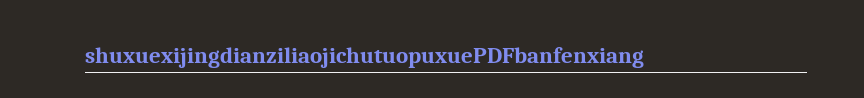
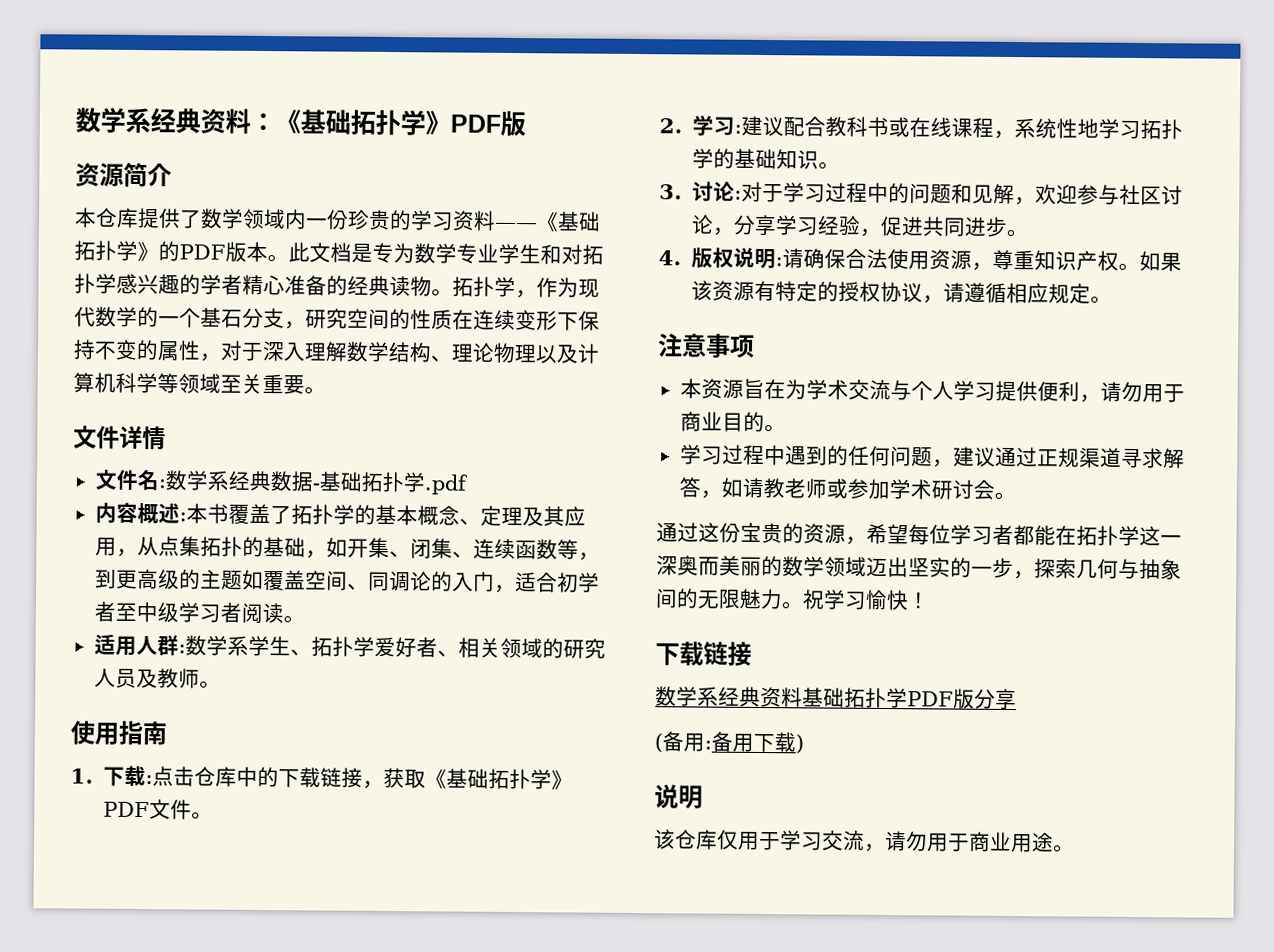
- shuxuexijingdianziliaojichutuopuxuePDFbanfenxiang
+ 数学系经典资料：《基础拓扑学》PDF版
+ 资源简介
+ 本仓库提供了数学领域内一份珍贵的学习资料——《基础拓扑学》的PDF版本。此文档是专为数学专业学生和对拓扑学感兴趣的学者精心准备的经典读物。拓扑学，作为现代数学的一个基石分支，研究空间的性质在连续变形下保持不变的属性，对于深入理解数学结构、理论物理以及计算机科学等领域至关重要。
+ 文件详情
+ 文件名:数学系经典数据-基础拓扑学.pdf
+ 内容概述:本书覆盖了拓扑学的基本概念、定理及其应用，从点集拓扑的基础，如开集、闭集、连续函数等，到更高级的主题如覆盖空间、同调论的入门，适合初学者至中级学习者阅读。
+ 适用人群:数学系学生、拓扑学爱好者、相关领域的研究人员及教师。
+ 使用指南
+ 1.下载:点击仓库中的下载链接，获取《基础拓扑学》PDF文件。
+ 2.学习:建议配合教科书或在线课程，系统性地学习拓扑学的基础知识。
+ 3.讨论:对于学习过程中的问题和见解，欢迎参与社区讨论，分享学习经验，促进共同进步。
+ 4.版权说明:请确保合法使用资源，尊重知识产权。如果该资源有特定的授权协议，请遵循相应规定。
+ 注意事项
+ 本资源旨在为学术交流与个人学习提供便利，请勿用于商业目的。
+ 学习过程中遇到的任何问题，建议通过正规渠道寻求解答，如请教老师或参加学术研讨会。
+ 通过这份宝贵的资源，希望每位学习者都能在拓扑学这一深奥而美丽的数学领域迈出坚实的一步，探索几何与抽象间的无限魅力。祝学习愉快！
+ 下载链接
+ 数学系经典资料基础拓扑学PDF版分享
+ (备用:备用下载)
+ 说明
+ 该仓库仅用于学习交流，请勿用于商业用途。

